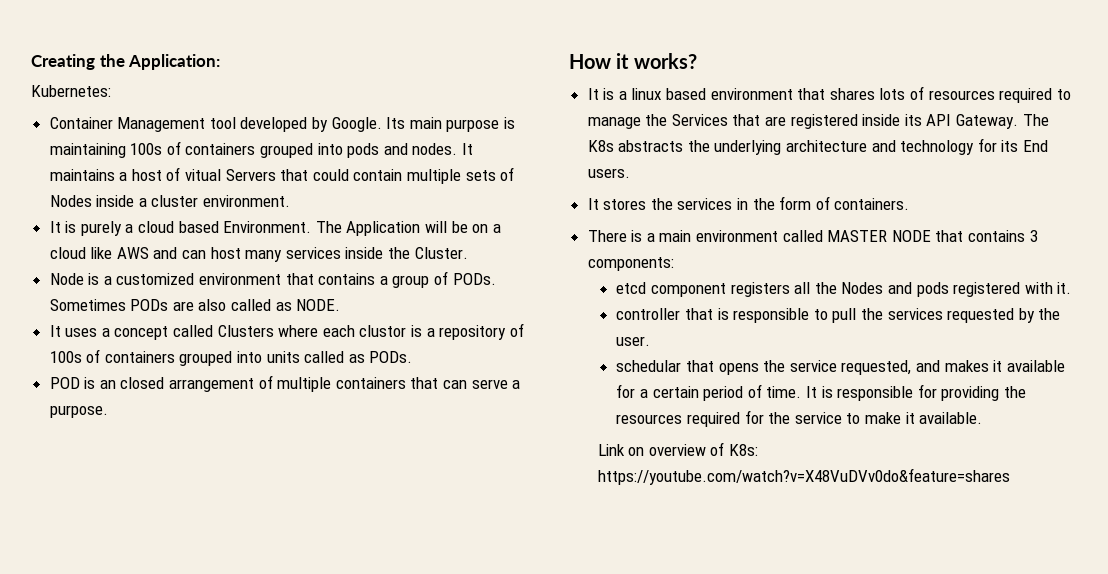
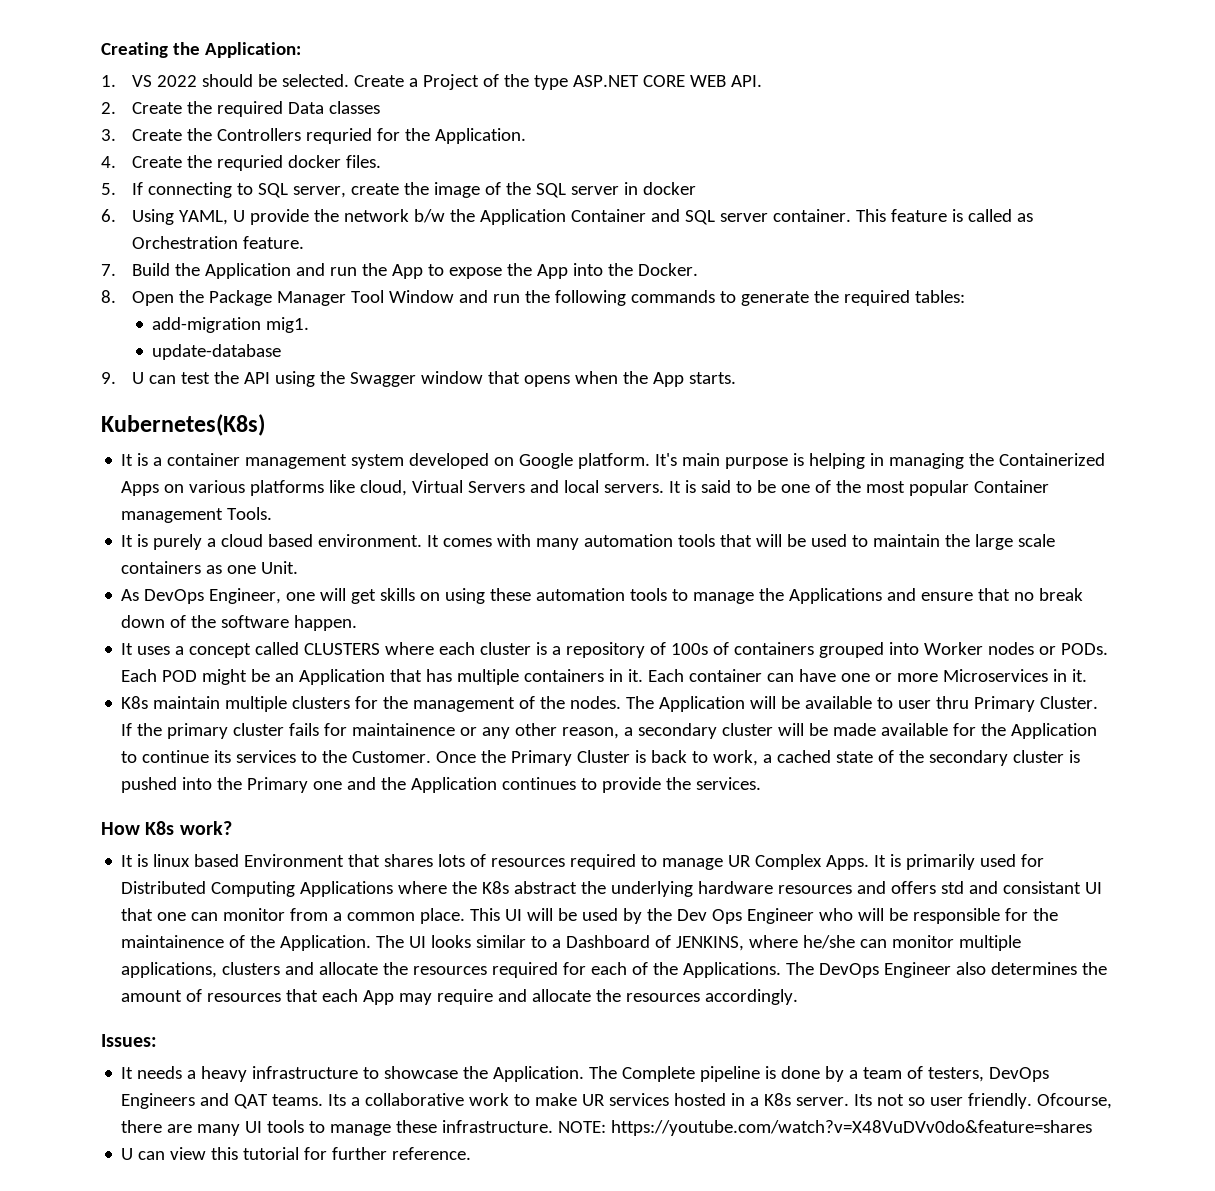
- Kubernetes:
- Container Management tool developed by Google. Its main purpose is maintaining 100s of containers grouped into pods and nodes. It maintains a host of vitual Servers that could contain multiple sets of Nodes inside a cluster environment.
+ 1. VS 2022 should be selected. Create a Project of the type ASP.NET CORE WEB API.
+ 2. Create the required Data classes
+ 3. Create the Controllers requried for the Application.
+ 4. Create the requried docker files.
+ 5. If connecting to SQL server, create the image of the SQL server in docker
+ 6. Using YAML, U provide the network b/w the Application Container and SQL server container. This feature is called as Orchestration feature.
+ 7. Build the Application and run the App to expose the App into the Docker.
+ 8. Open the Package Manager Tool Window and run the following commands to generate the required tables:
+ add-migration mig1.
+ update-database
+ 9. U can test the API using the Swagger window that opens when the App starts.
+ Kubernetes(K8s)
+ It is a container management system developed on Google platform. It's main purpose is helping in managing the Containerized Apps on various platforms like cloud, Virtual Servers and local servers. It is said to be one of the most popular Container management Tools.
- It is purely a cloud based Environment. The Application will be on a cloud like AWS and can host many services inside the Cluster.
- Node is a customized environment that contains a group of PODs. Sometimes PODs are also called as NODE.
+ It is purely a cloud based environment. It comes with many automation tools that will be used to maintain the large scale containers as one Unit.
+ As DevOps Engineer, one will get skills on using these automation tools to manage the Applications and ensure that no break down of the software happen.
- It uses a concept called Clusters where each clustor is a repository of 100s of containers grouped into units called as PODs.
- POD is an closed arrangement of multiple containers that can serve a purpose.
+ It uses a concept called CLUSTERS where each cluster is a repository of 100s of containers grouped into Worker nodes or PODs. Each POD might be an Application that has multiple containers in it. Each container can have one or more Microservices in it.
+ K8s maintain multiple clusters for the management of the nodes. The Application will be available to user thru Primary Cluster. If the primary cluster fails for maintainence or any other reason, a secondary cluster will be made available for the Application to continue its services to the Customer. Once the Primary Cluster is back to work, a cached state of the secondary cluster is pushed into the Primary one and the Application continues to provide the services.
- How it works?
- It is a linux based environment that shares lots of resources required to manage the Services that are registered inside its API Gateway. The K8s abstracts the underlying architecture and technology for its End users.
- It stores the services in the form of containers.
- There is a main environment called MASTER NODE that contains 3 components:
- etcd component registers all the Nodes and pods registered with it.
- controller that is responsible to pull the services requested by the user.
- schedular that opens the service requested, and makes it available for a certain period of time. It is responsible for providing the resources required for the service to make it available.
- Link on overview of K8s: https://youtube.com/watch?v=X48VuDVv0do&feature=shares
+ How K8s work?
+ It is linux based Environment that shares lots of resources required to manage UR Complex Apps. It is primarily used for Distributed Computing Applications where the K8s abstract the underlying hardware resources and offers std and consistant UI that one can monitor from a common place. This UI will be used by the Dev Ops Engineer who will be responsible for the maintainence of the Application. The UI looks similar to a Dashboard of JENKINS, where he/she can monitor multiple applications, clusters and allocate the resources required for each of the Applications. The DevOps Engineer also determines the amount of resources that each App may require and allocate the resources accordingly.
+ Issues:
+ It needs a heavy infrastructure to showcase the Application. The Complete pipeline is done by a team of testers, DevOps Engineers and QAT teams. Its a collaborative work to make UR services hosted in a K8s server. Its not so user friendly. Ofcourse, there are many UI tools to manage these infrastructure. NOTE: https://youtube.com/watch?v=X48VuDVv0do&feature=shares
+ U can view this tutorial for further reference.

